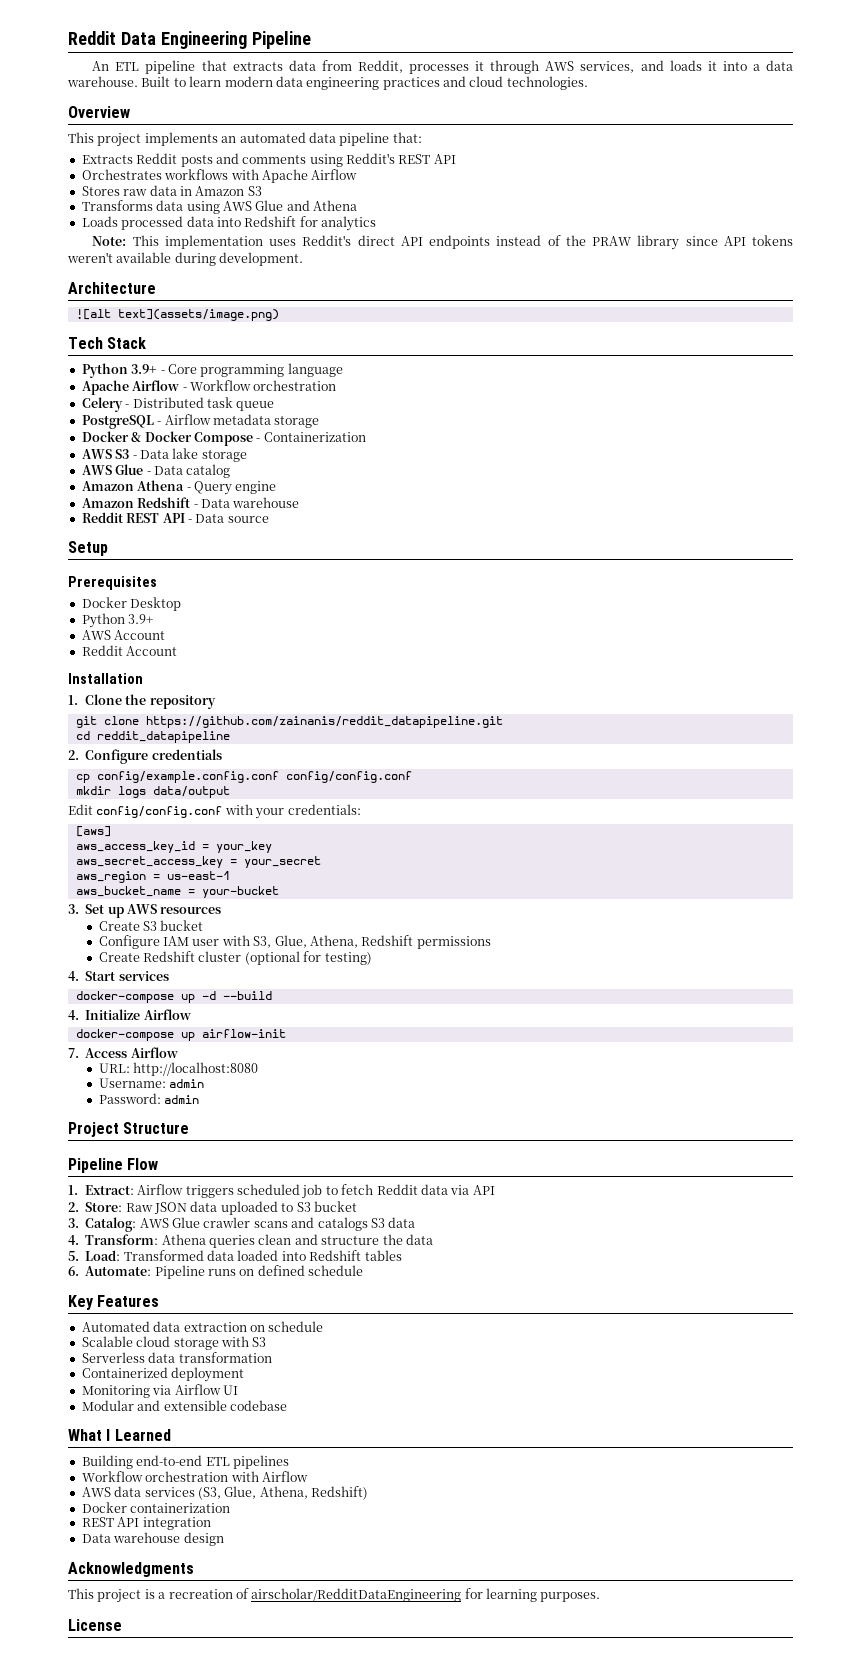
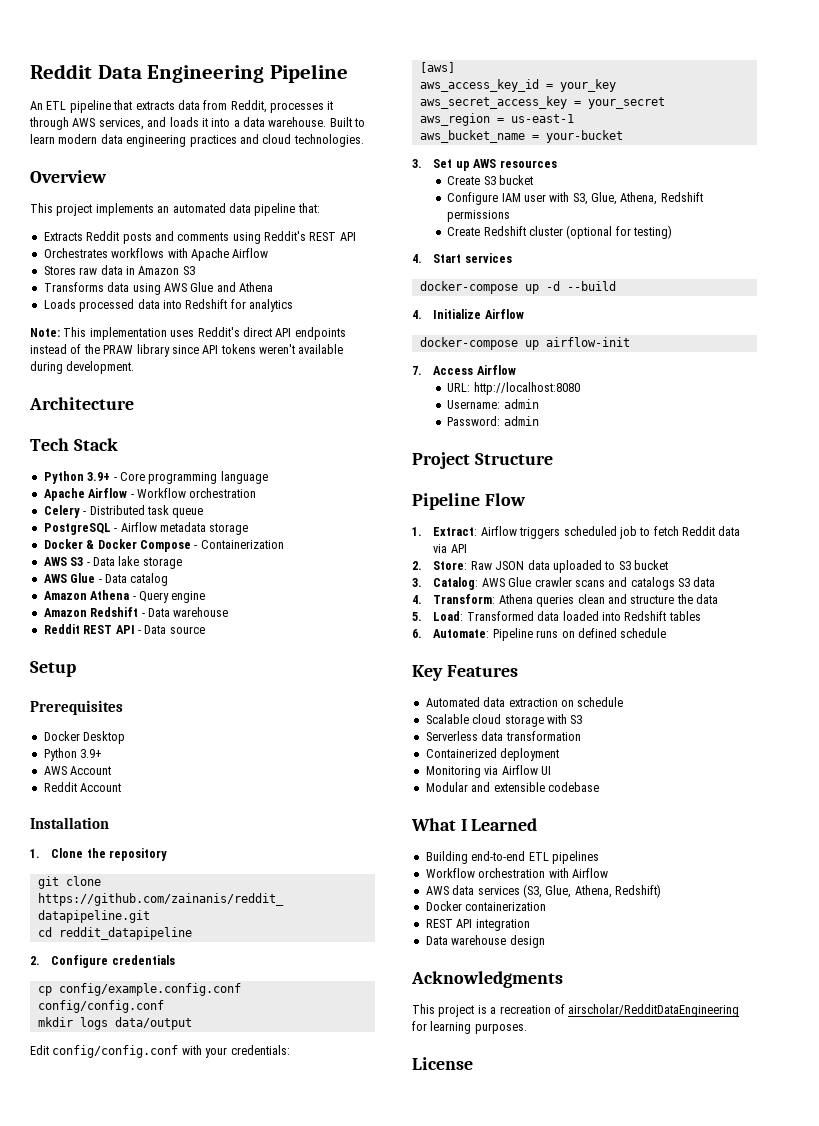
- ![alt text](assets/image.png)

